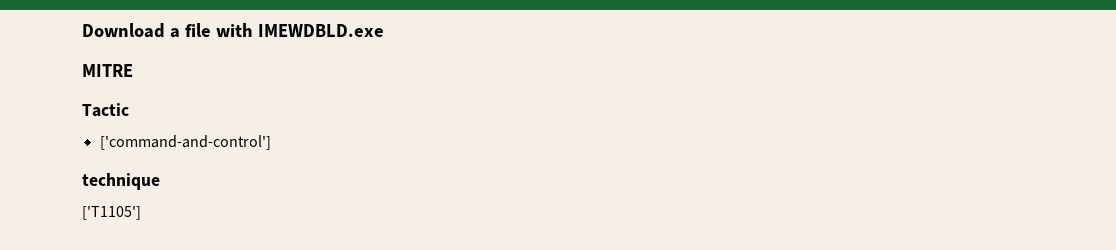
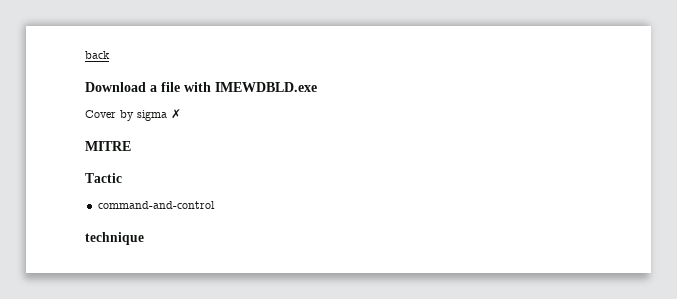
+ back
+ Cover by sigma ✗
- ['command-and-control']
+ command-and-control
- ['T1105']

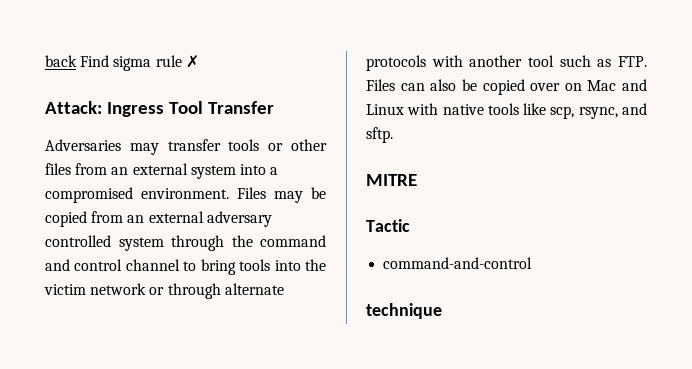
- back
- Download a file with IMEWDBLD.exe
- Cover by sigma ✗
+ back Find sigma rule ✗
+ Attack: Ingress Tool Transfer
+ Adversaries may transfer tools or other files from an external system into a compromised environment. Files may be copied from an external adversary controlled system through the command and control channel to bring tools into the victim network or through alternate protocols with another tool such as FTP. Files can also be copied over on Mac and Linux with native tools like scp, rsync, and sftp.

